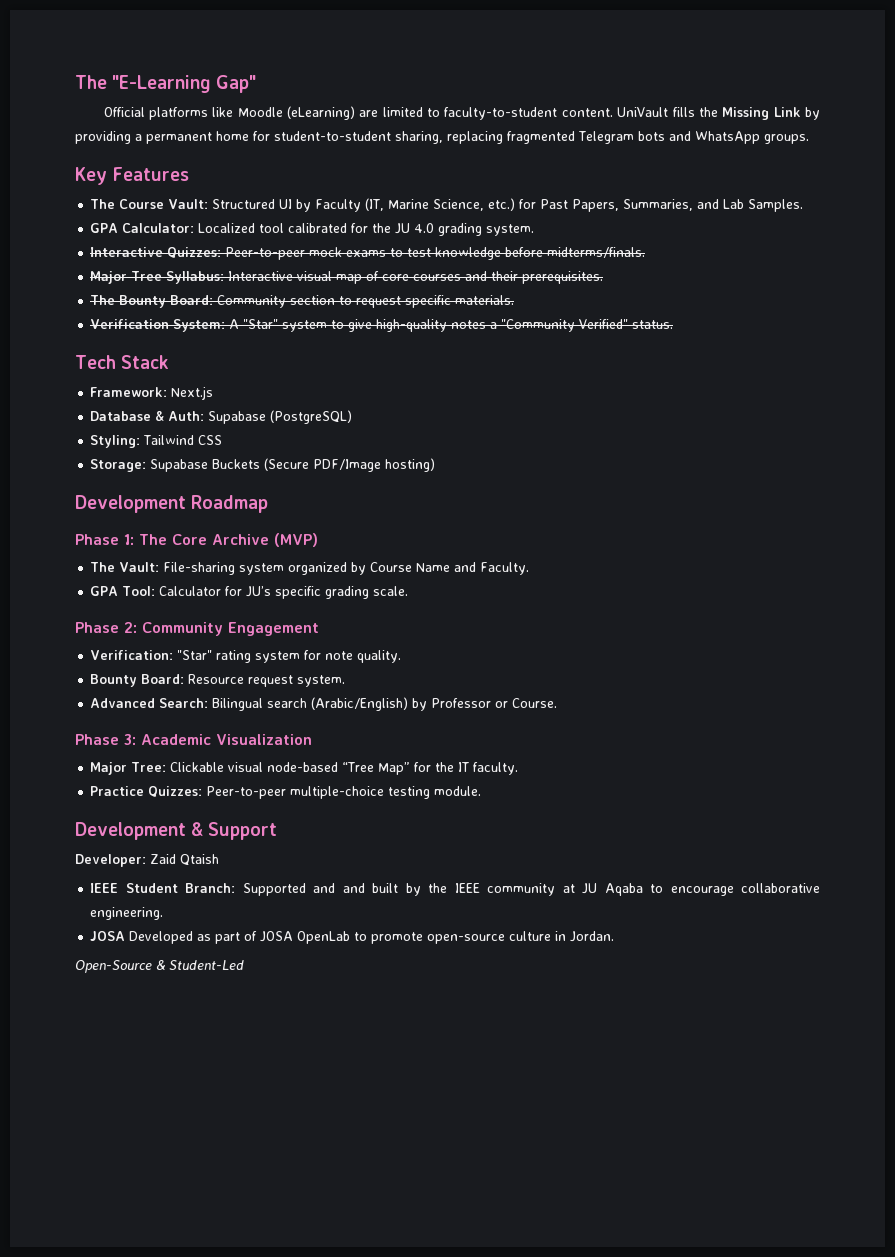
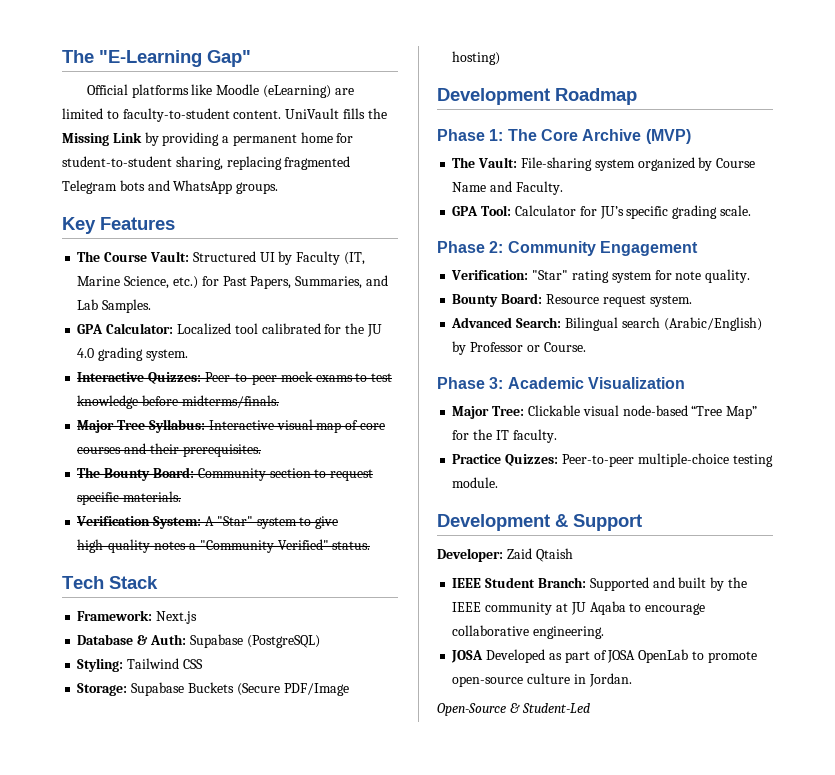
- IEEE Student Branch: Supported and and built by the IEEE community at JU Aqaba to encourage collaborative engineering.
+ IEEE Student Branch: Supported and built by the IEEE community at JU Aqaba to encourage collaborative engineering.

